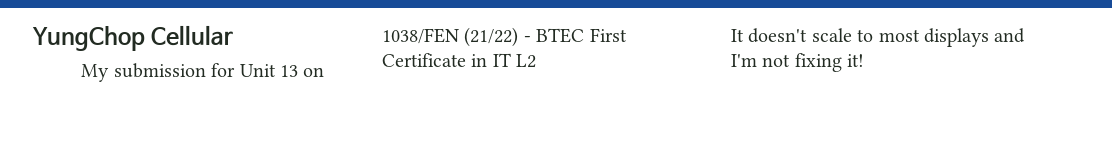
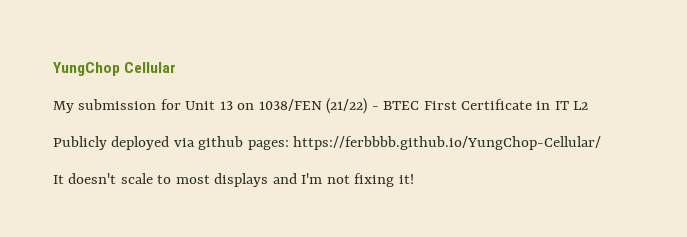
+ Publicly deployed via github pages: https://ferbbbb.github.io/YungChop-Cellular/

